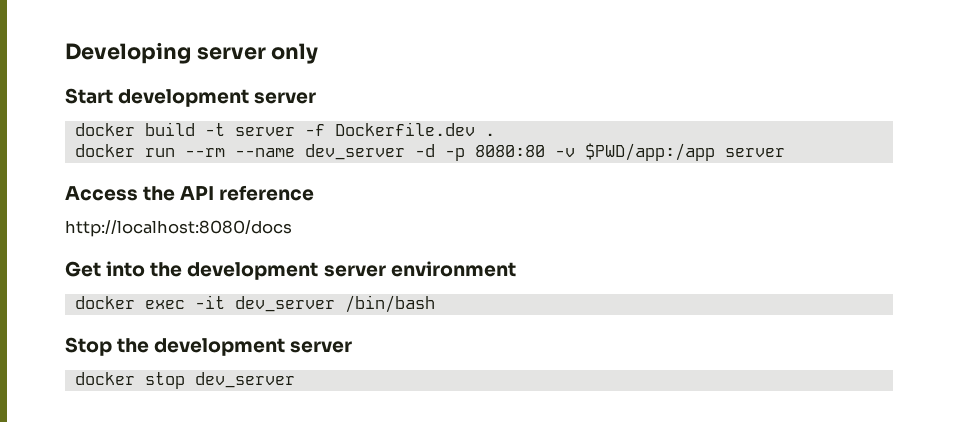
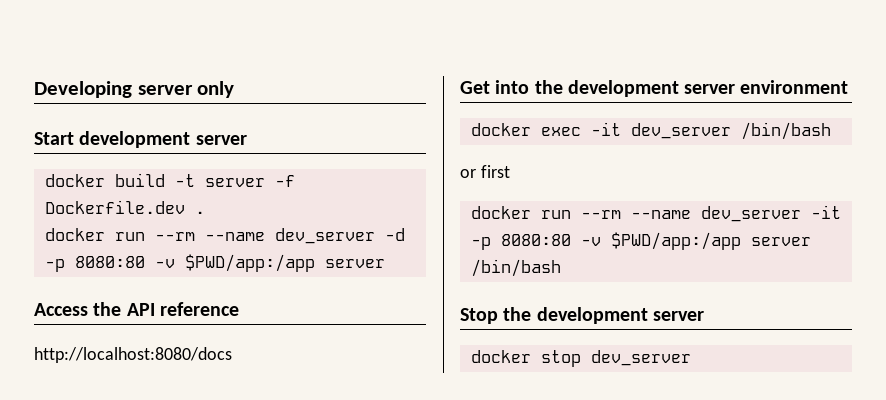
+ or first
+ docker run --rm --name dev_server -it -p 8080:80 -v $PWD/app:/app server /bin/bash

